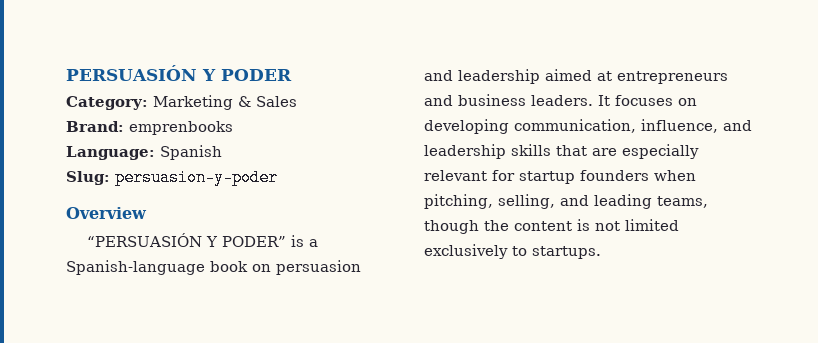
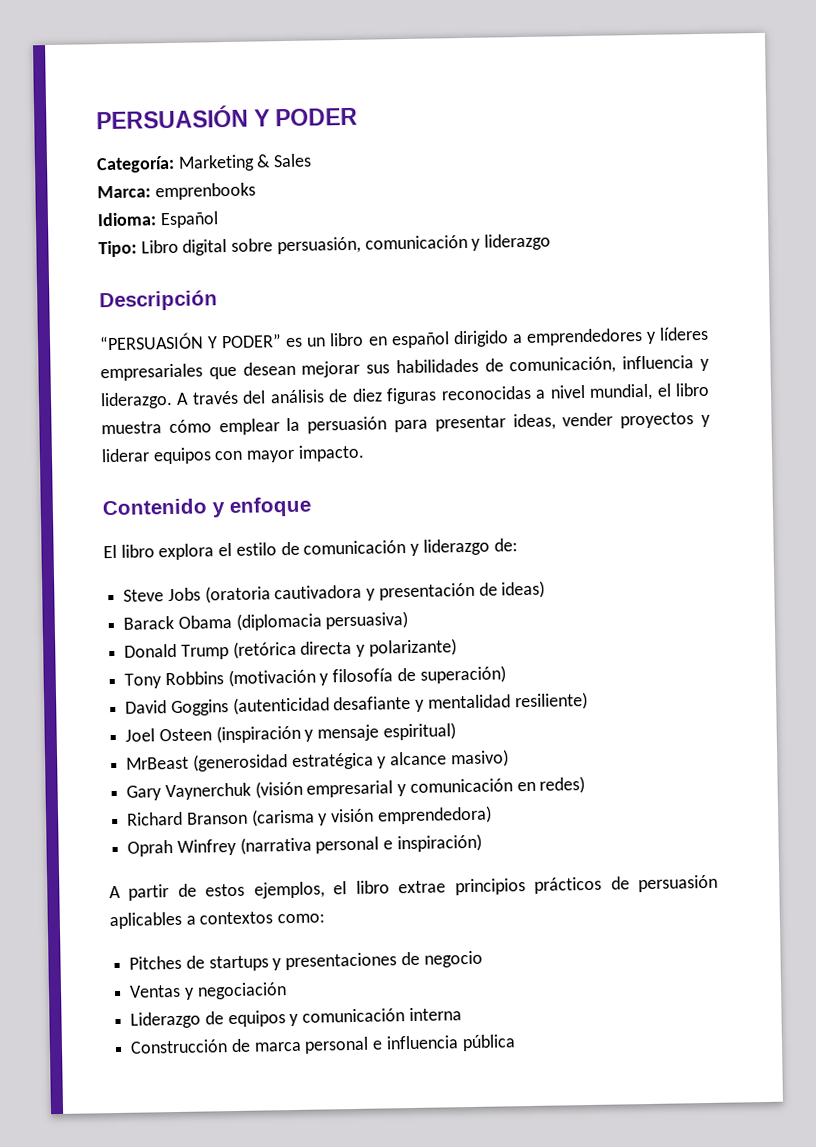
- Category: Marketing & Sales
+ Categoría: Marketing & Sales
- Brand: emprenbooks
+ Marca: emprenbooks
- Language: Spanish
- Slug: persuasion-y-poder
- Overview
- “PERSUASIÓN Y PODER” is a Spanish-language book on persuasion and leadership aimed at entrepreneurs and business leaders. It focuses on developing communication, influence, and leadership skills that are especially relevant for startup founders when pitching, selling, and leading teams, though the content is not limited exclusively to startups.
+ Idioma: Español
+ Tipo: Libro digital sobre persuasión, comunicación y liderazgo
+ Descripción
+ “PERSUASIÓN Y PODER” es un libro en español dirigido a emprendedores y líderes empresariales que desean mejorar sus habilidades de comunicación, influencia y liderazgo. A través del análisis de diez figuras reconocidas a nivel mundial, el libro muestra cómo emplear la persuasión para presentar ideas, vender proyectos y liderar equipos con mayor impacto.
+ Contenido y enfoque
+ El libro explora el estilo de comunicación y liderazgo de:
+ Steve Jobs (oratoria cautivadora y presentación de ideas)
+ Barack Obama (diplomacia persuasiva)
+ Donald Trump (retórica directa y polarizante)
+ Tony Robbins (motivación y filosofía de superación)
+ David Goggins (autenticidad desafiante y mentalidad resiliente)
+ Joel Osteen (inspiración y mensaje espiritual)
+ MrBeast (generosidad estratégica y alcance masivo)
+ Gary Vaynerchuk (visión empresarial y comunicación en redes)
+ Richard Branson (carisma y visión emprendedora)
+ Oprah Winfrey (narrativa personal e inspiración)
+ A partir de estos ejemplos, el libro extrae principios prácticos de persuasión aplicables a contextos como:
+ Pitches de startups y presentaciones de negocio
+ Ventas y negociación
+ Liderazgo de equipos y comunicación interna
+ Construcción de marca personal e influencia pública

